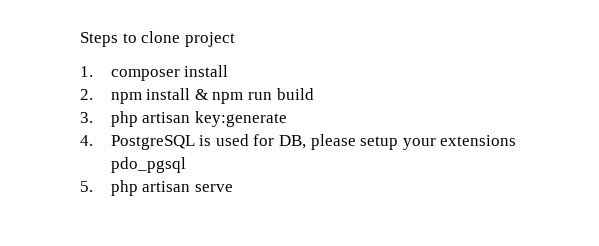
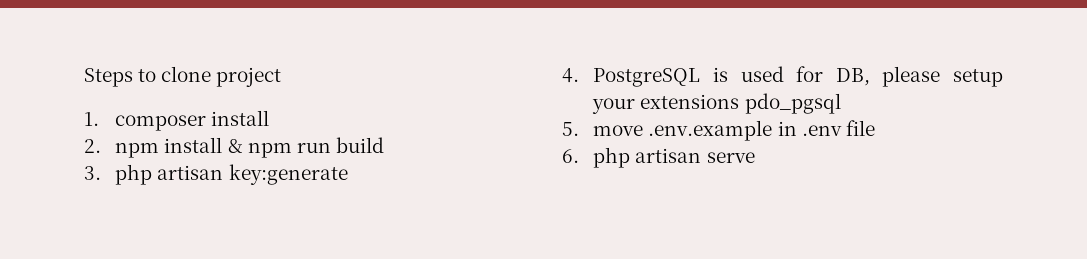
- 5. php artisan serve
+ 5. move .env.example in .env file
+ 6. php artisan serve

